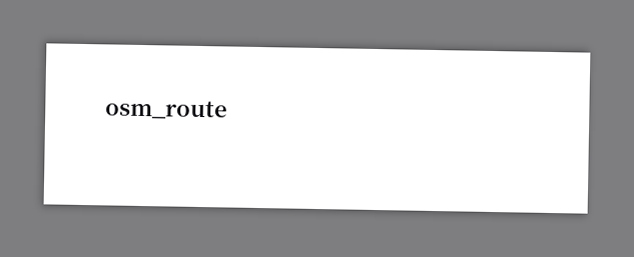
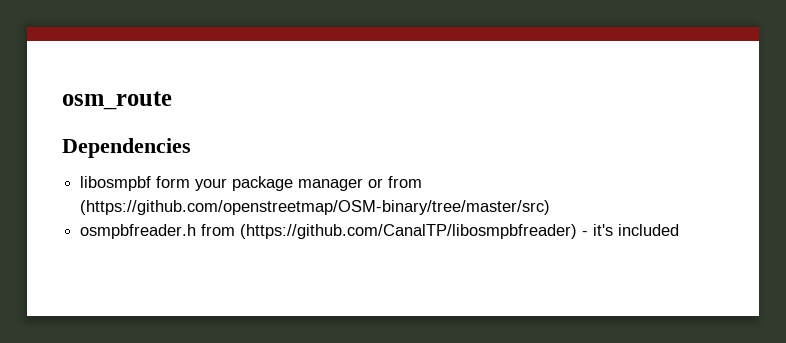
+ Dependencies
+ libosmpbf form your package manager or from (https://github.com/openstreetmap/OSM-binary/tree/master/src)
+ osmpbfreader.h from (https://github.com/CanalTP/libosmpbfreader) - it's included

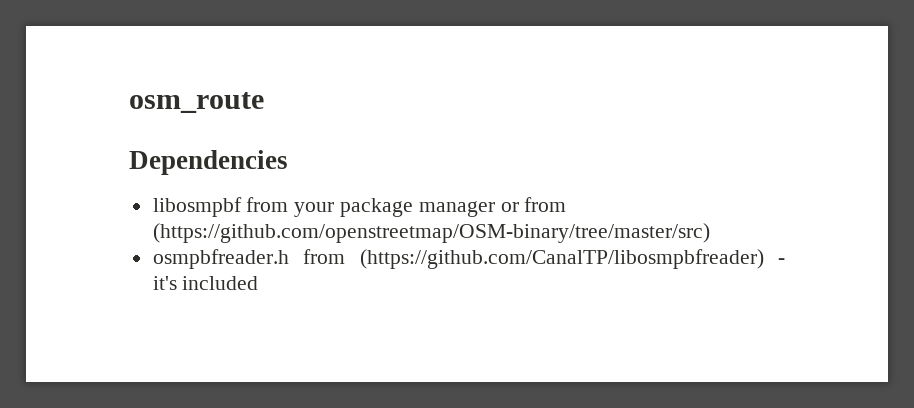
- libosmpbf form your package manager or from (https://github.com/openstreetmap/OSM-binary/tree/master/src)
+ libosmpbf from your package manager or from (https://github.com/openstreetmap/OSM-binary/tree/master/src)

